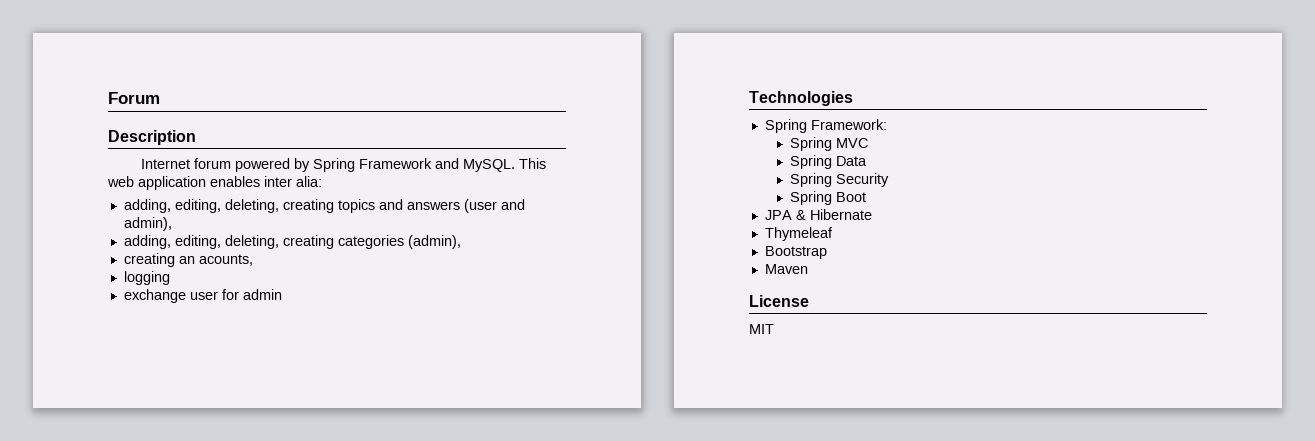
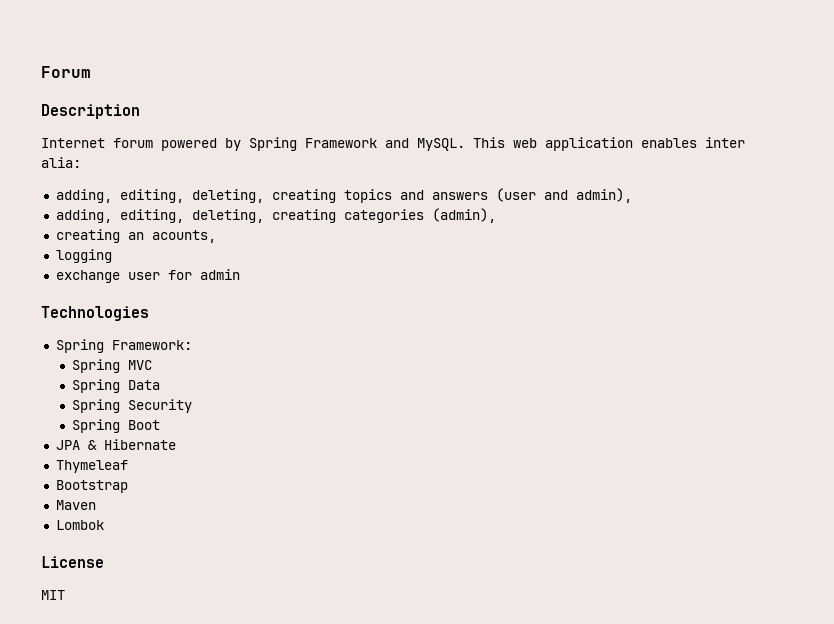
+ Lombok

